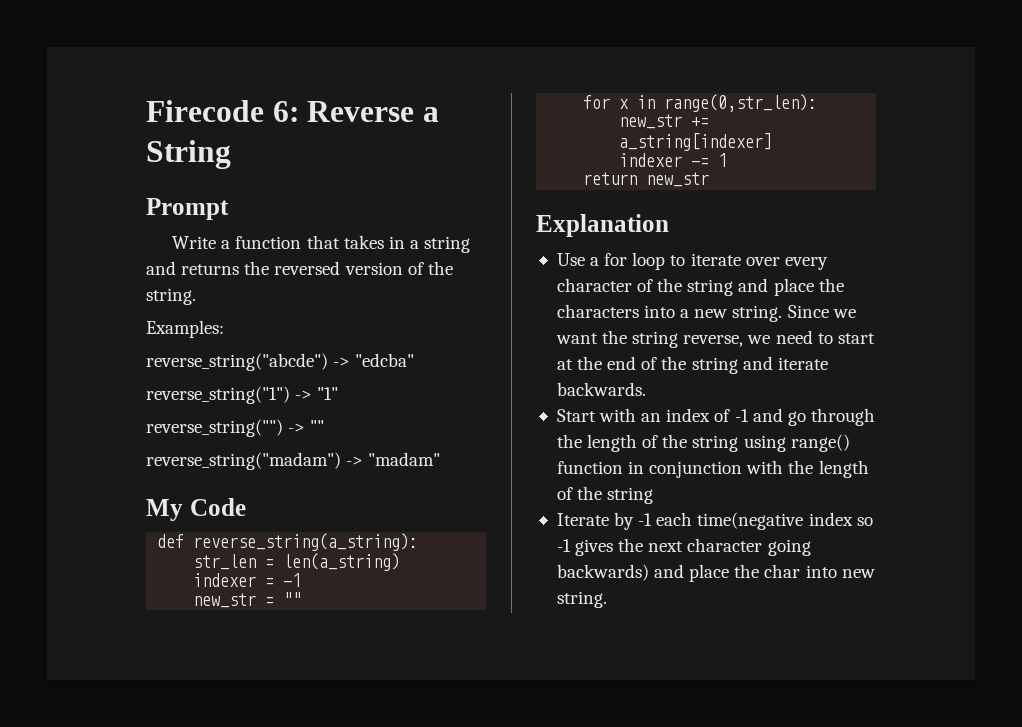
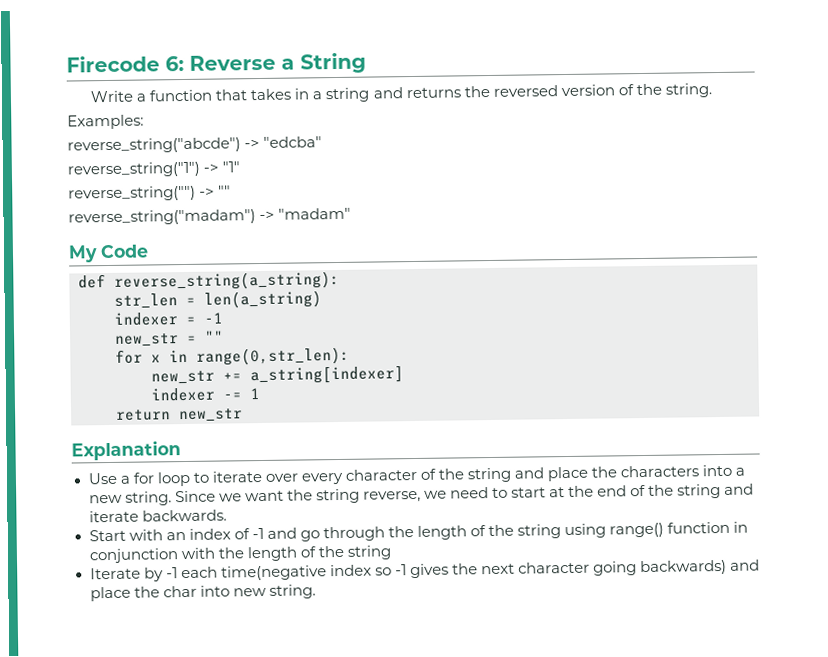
- Prompt

